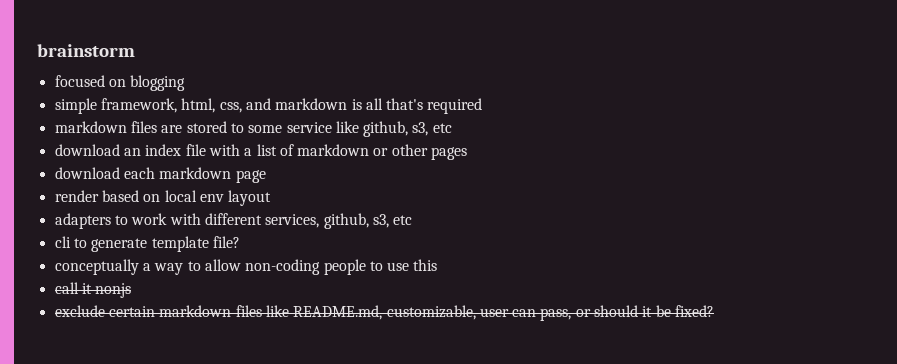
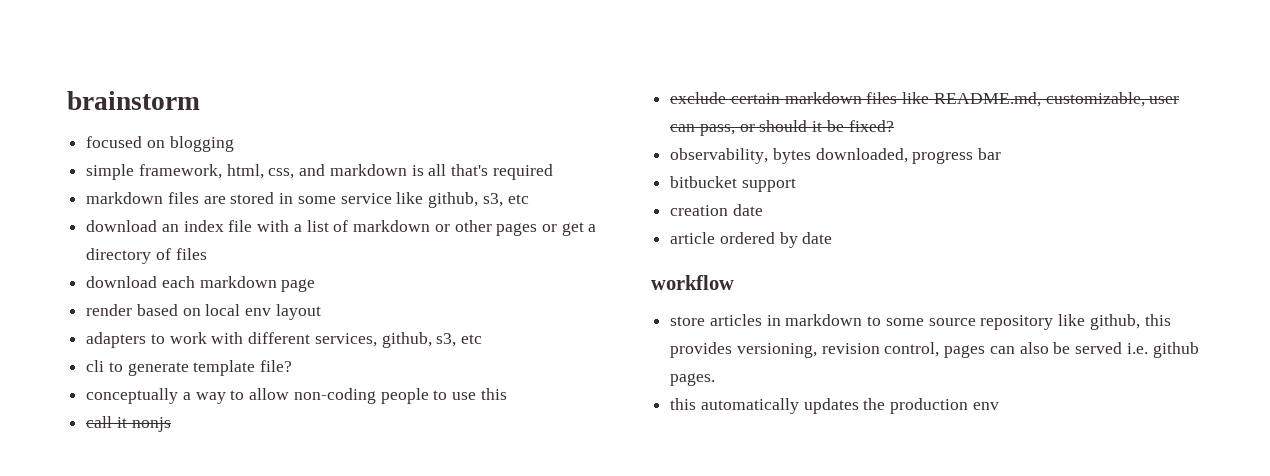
- markdown files are stored to some service like github, s3, etc
+ markdown files are stored in some service like github, s3, etc
- download an index file with a list of markdown or other pages
+ download an index file with a list of markdown or other pages or get a directory of files
+ observability, bytes downloaded, progress bar
+ bitbucket support
+ creation date
+ article ordered by date
+ workflow
+ store articles in markdown to some source repository like github, this provides versioning, revision control, pages can also be served i.e. github pages.
+ this automatically updates the production env

